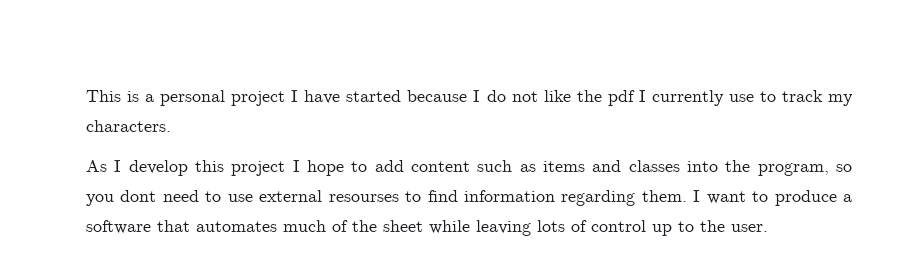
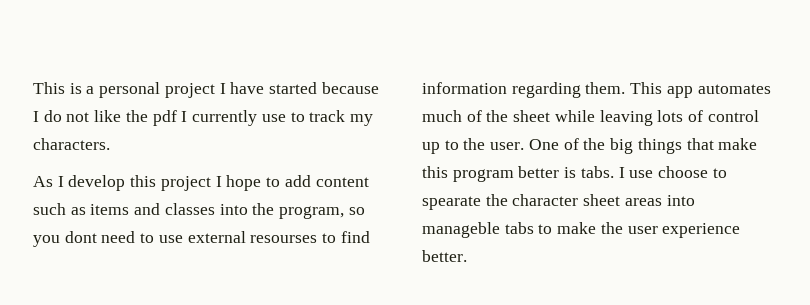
- I want to produce a software that automates much of the sheet while leaving lots of control up to the user.
+ This app automates much of the sheet while leaving lots of control up to the user.
+ One of the big things that make this program better is tabs. I use choose to spearate the character sheet areas into manageble tabs to make the user experience better.

